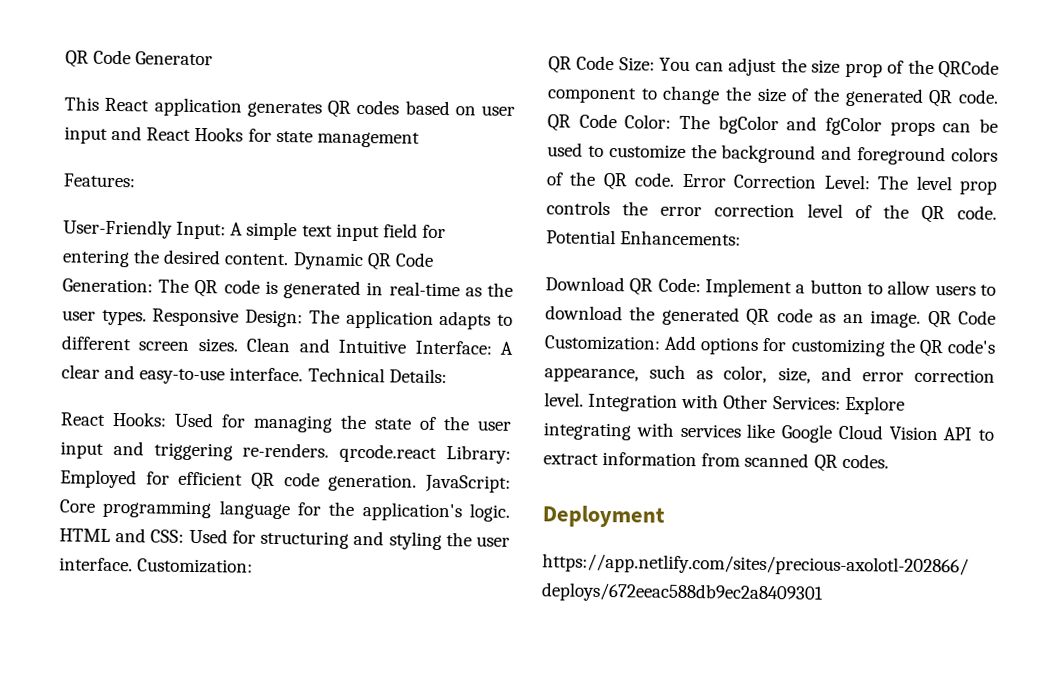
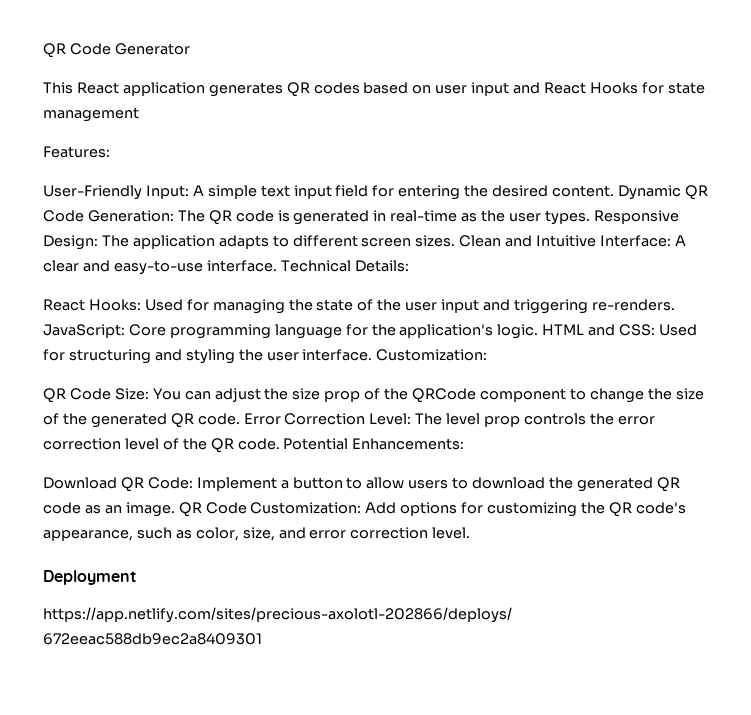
- React Hooks: Used for managing the state of the user input and triggering re-renders. qrcode.react Library: Employed for efficient QR code generation.
+ React Hooks: Used for managing the state of the user input and triggering re-renders.
- QR Code Color: The bgColor and fgColor props can be used to customize the background and foreground colors of the QR code.
- Integration with Other Services: Explore integrating with services like Google Cloud Vision API to extract information from scanned QR codes.

